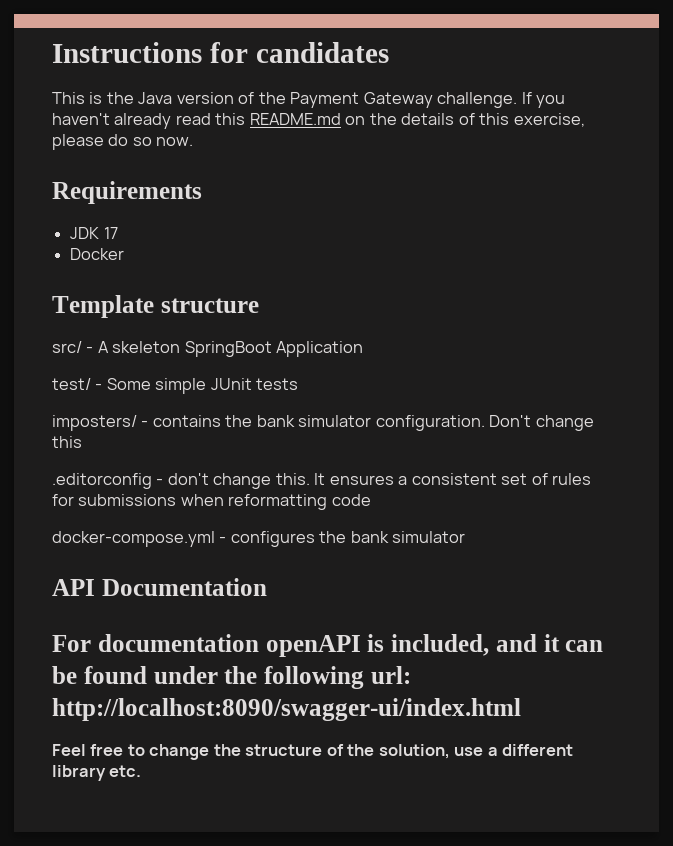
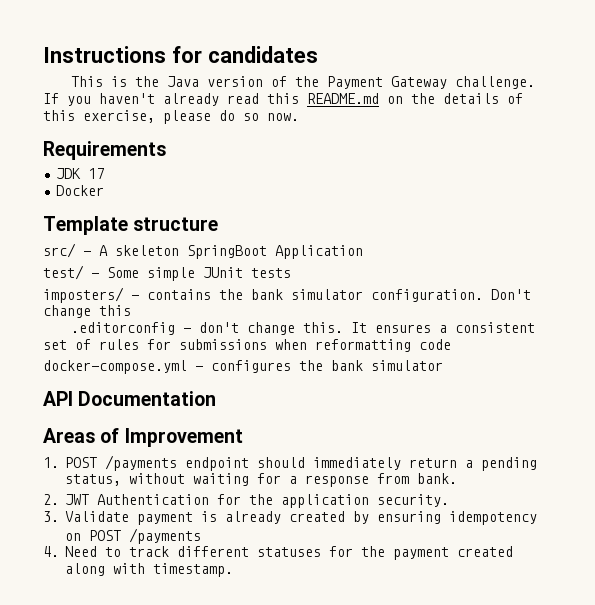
- For documentation openAPI is included, and it can be found under the following url: http://localhost:8090/swagger-ui/index.html
- Feel free to change the structure of the solution, use a different library etc.
+ Areas of Improvement
+ 1. POST /payments endpoint should immediately return a pending status, without waiting for a response from bank.
+ 2. JWT Authentication for the application security.
+ 3. Validate payment is already created by ensuring idempotency on POST /payments
+ 4. Need to track different statuses for the payment created along with timestamp.

